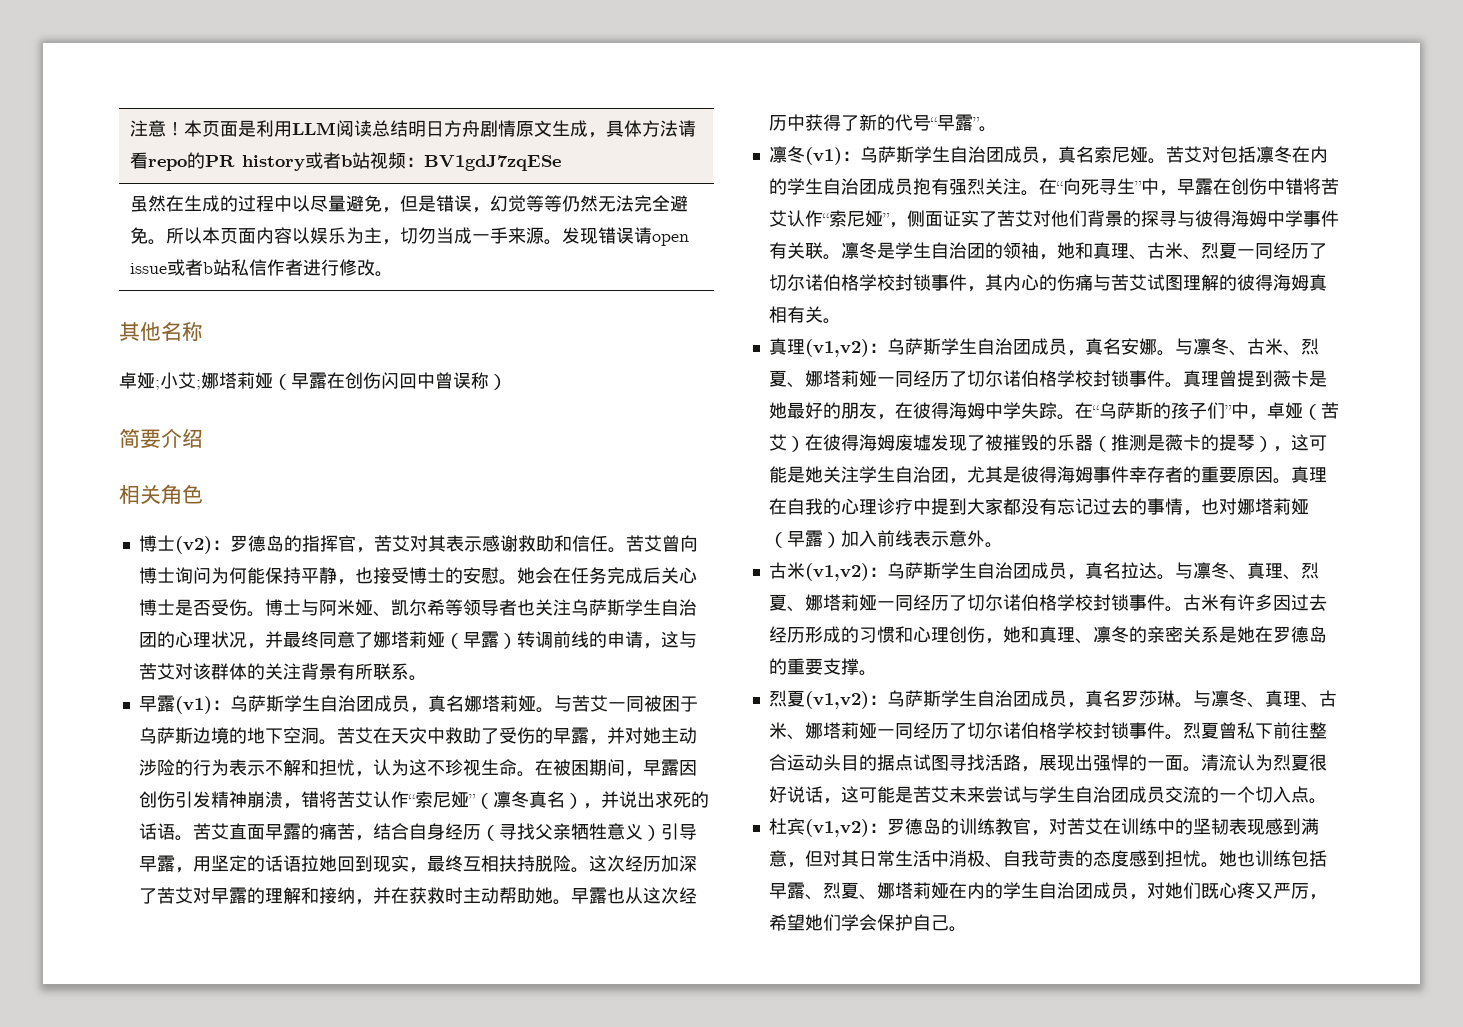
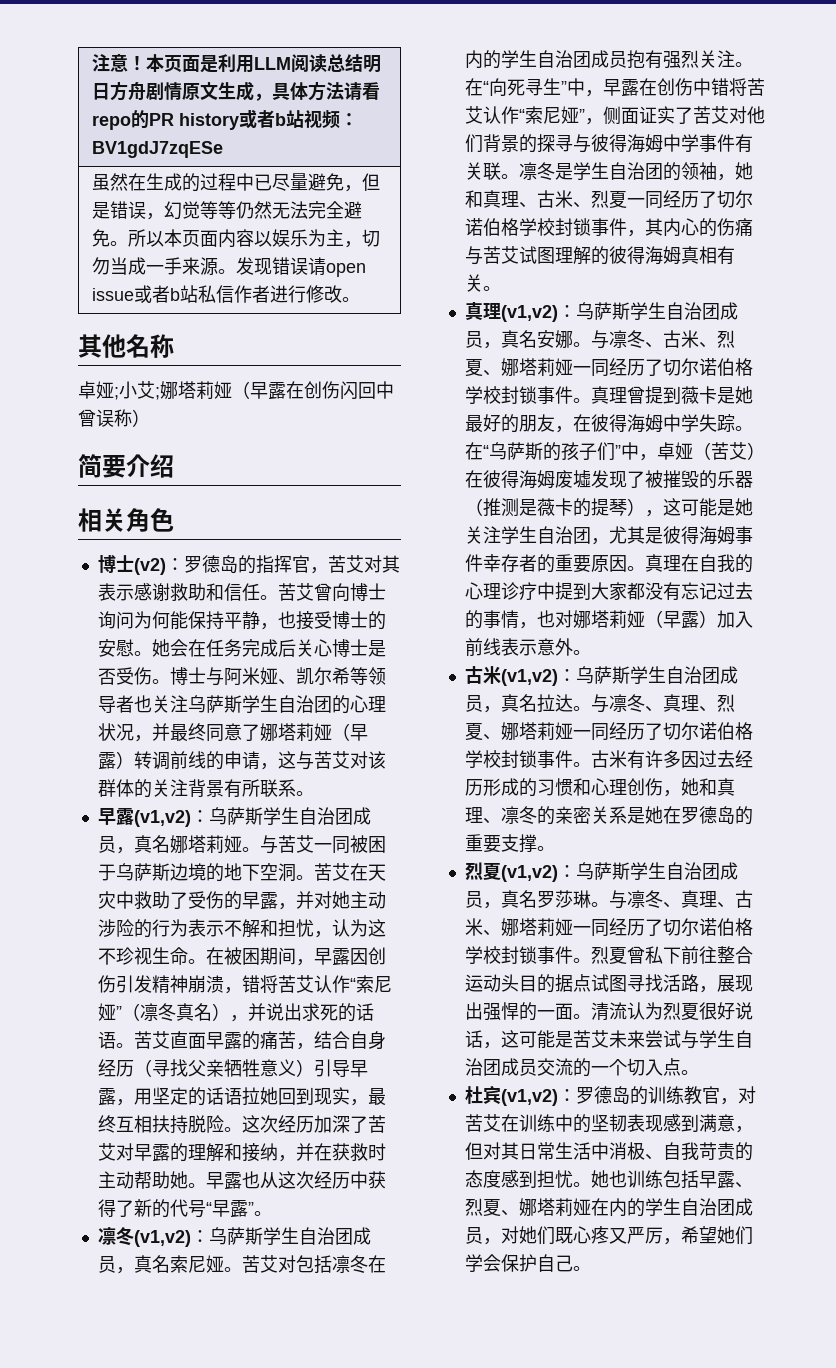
- 虽然在生成的过程中以尽量避免，但是错误，幻觉等等仍然无法完全避免。所以本页面内容以娱乐为主，切勿当成一手来源。发现错误请open issue或者b站私信作者进行修改。
+ 虽然在生成的过程中已尽量避免，但是错误，幻觉等等仍然无法完全避免。所以本页面内容以娱乐为主，切勿当成一手来源。发现错误请open issue或者b站私信作者进行修改。
- 早露(v1)：乌萨斯学生自治团成员，真名娜塔莉娅。
+ 早露(v1,v2)：乌萨斯学生自治团成员，真名娜塔莉娅。
- 凛冬(v1)：乌萨斯学生自治团成员，真名索尼娅。
+ 凛冬(v1,v2)：乌萨斯学生自治团成员，真名索尼娅。

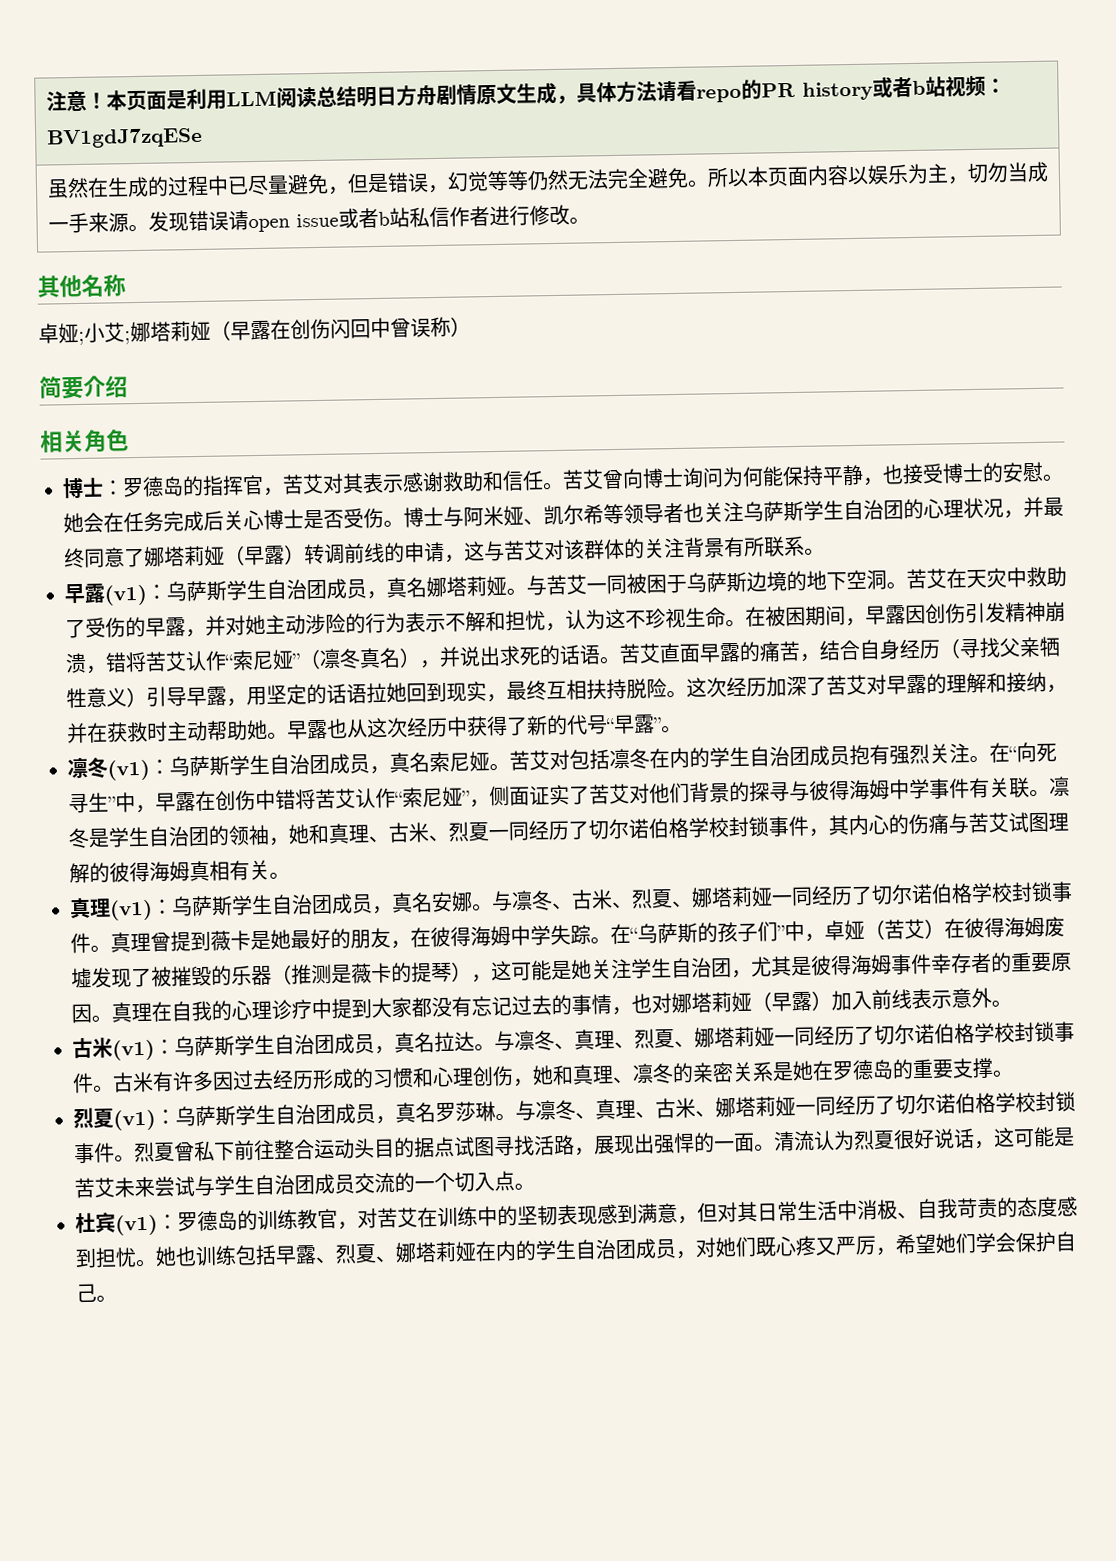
- 博士(v2)：罗德岛的指挥官，苦艾对其表示感谢救助和信任。
+ 博士：罗德岛的指挥官，苦艾对其表示感谢救助和信任。
- 早露(v1,v2)：乌萨斯学生自治团成员，真名娜塔莉娅。
+ 早露(v1)：乌萨斯学生自治团成员，真名娜塔莉娅。
- 凛冬(v1,v2)：乌萨斯学生自治团成员，真名索尼娅。
+ 凛冬(v1)：乌萨斯学生自治团成员，真名索尼娅。
- 真理(v1,v2)：乌萨斯学生自治团成员，真名安娜。
+ 真理(v1)：乌萨斯学生自治团成员，真名安娜。
- 古米(v1,v2)：乌萨斯学生自治团成员，真名拉达。
+ 古米(v1)：乌萨斯学生自治团成员，真名拉达。
- 烈夏(v1,v2)：乌萨斯学生自治团成员，真名罗莎琳。
+ 烈夏(v1)：乌萨斯学生自治团成员，真名罗莎琳。
- 杜宾(v1,v2)：罗德岛的训练教官，对苦艾在训练中的坚韧表现感到满意，但对其日常生活中消极、自我苛责的态度感到担忧。
+ 杜宾(v1)：罗德岛的训练教官，对苦艾在训练中的坚韧表现感到满意，但对其日常生活中消极、自我苛责的态度感到担忧。

